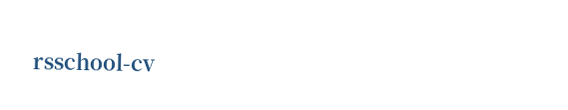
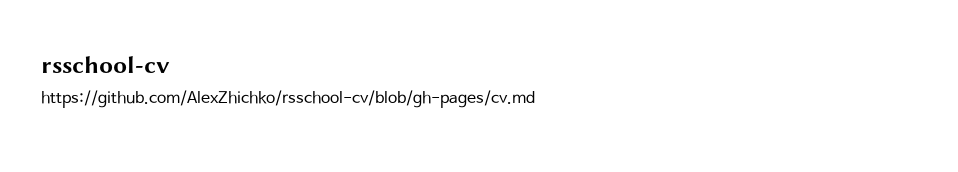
+ https://github.com/AlexZhichko/rsschool-cv/blob/gh-pages/cv.md

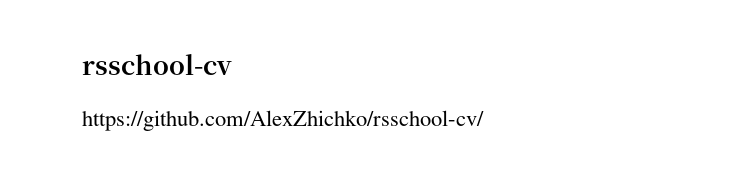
- https://github.com/AlexZhichko/rsschool-cv/blob/gh-pages/cv.md
+ https://github.com/AlexZhichko/rsschool-cv/

